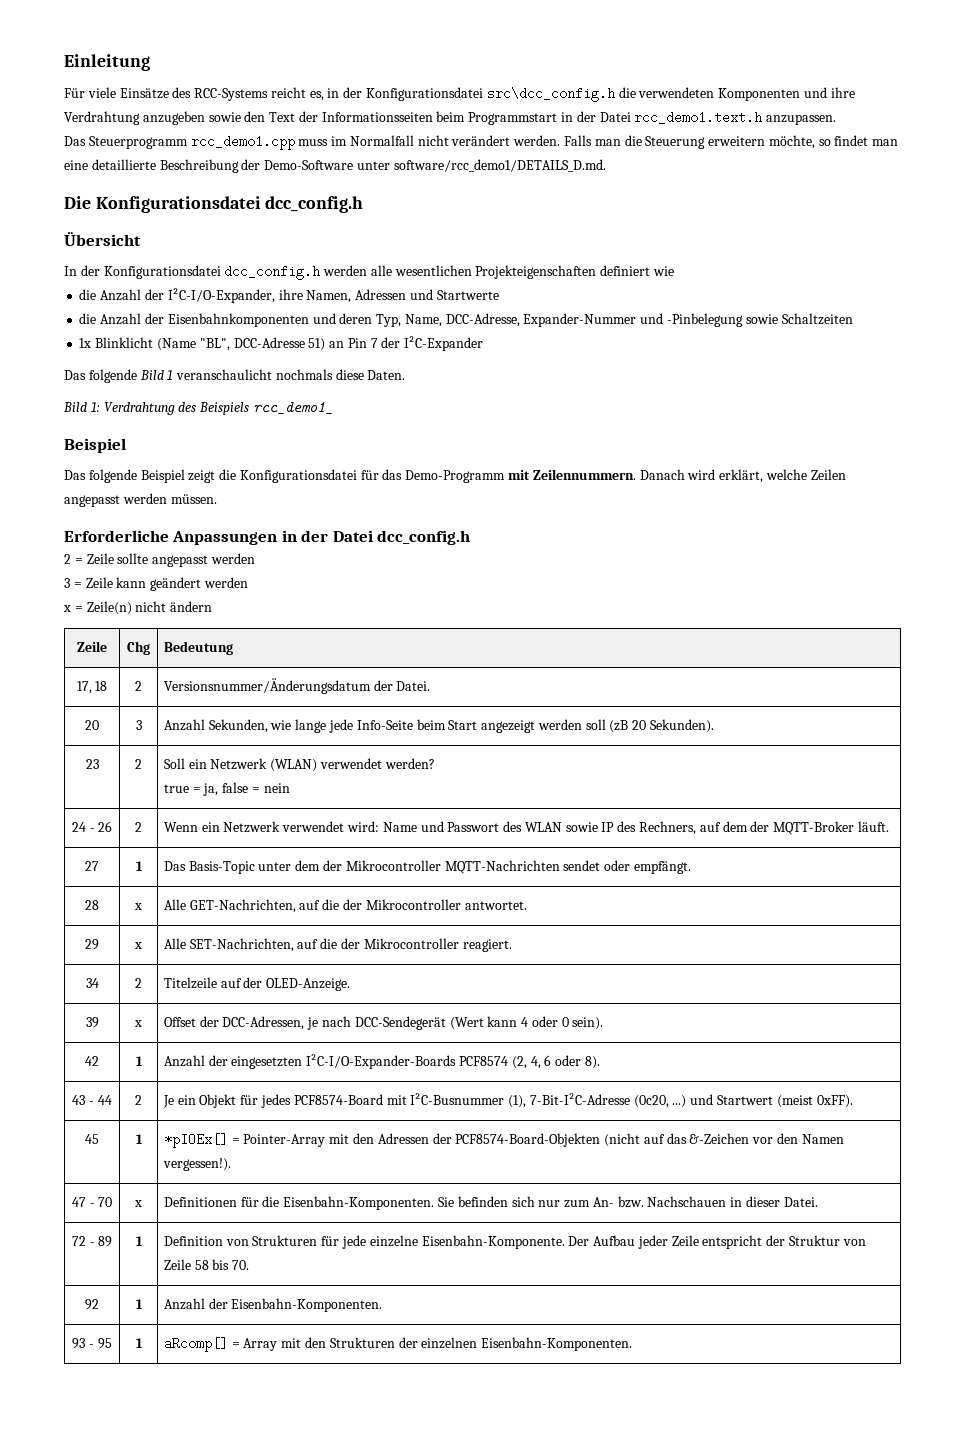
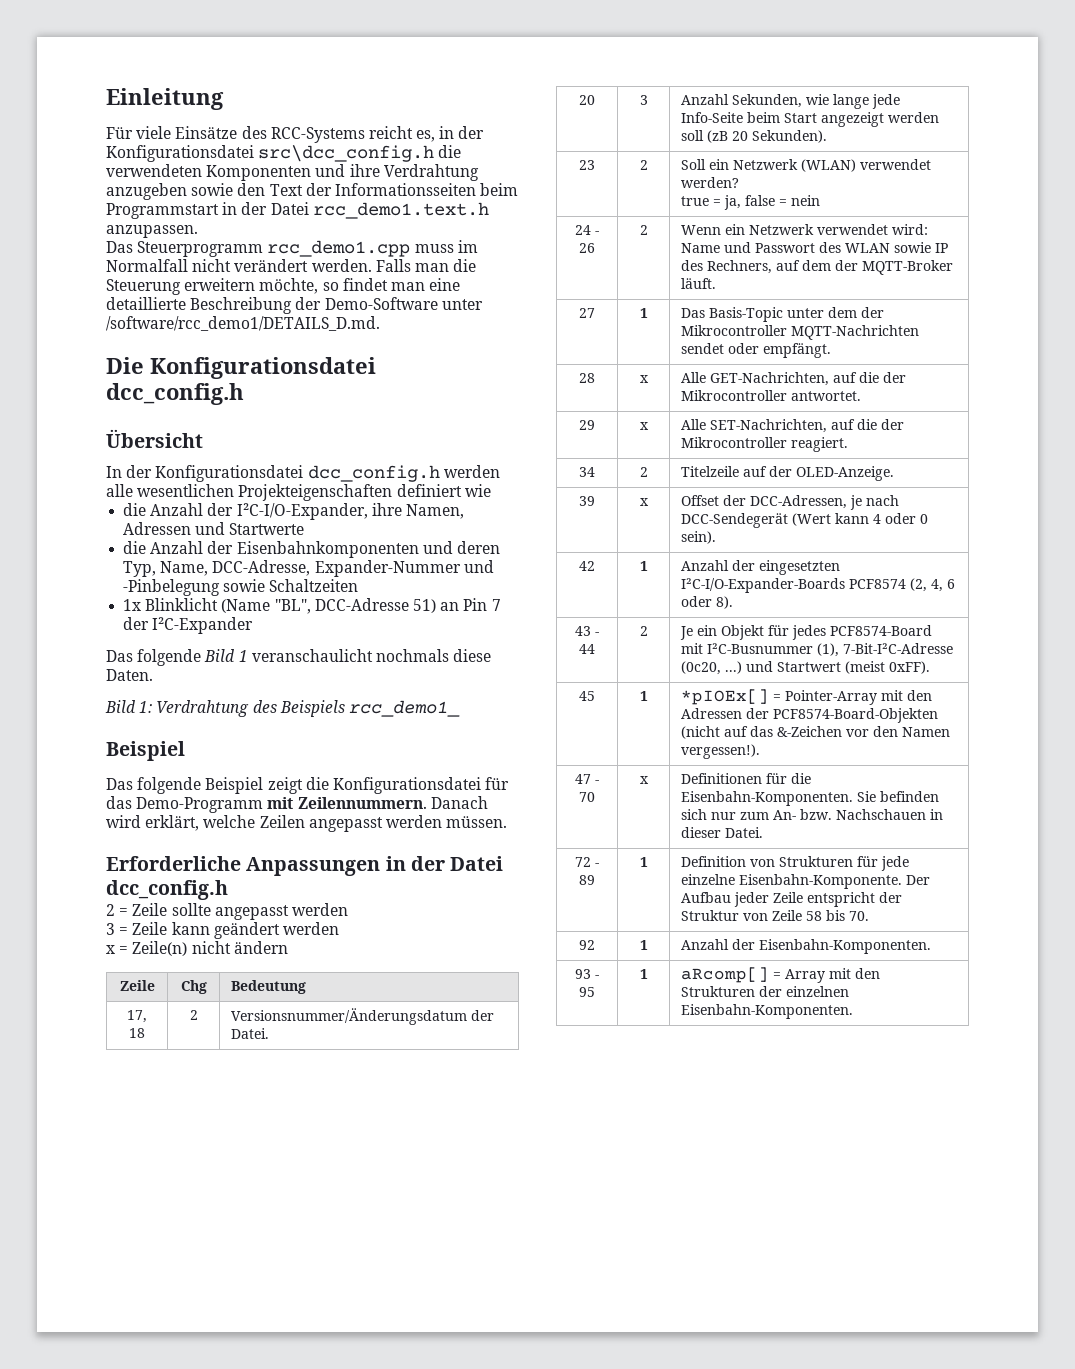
- Falls man die Steuerung erweitern möchte, so findet man eine detaillierte Beschreibung der Demo-Software unter software/rcc_demo1/DETAILS_D.md.
+ Falls man die Steuerung erweitern möchte, so findet man eine detaillierte Beschreibung der Demo-Software unter /software/rcc_demo1/DETAILS_D.md.

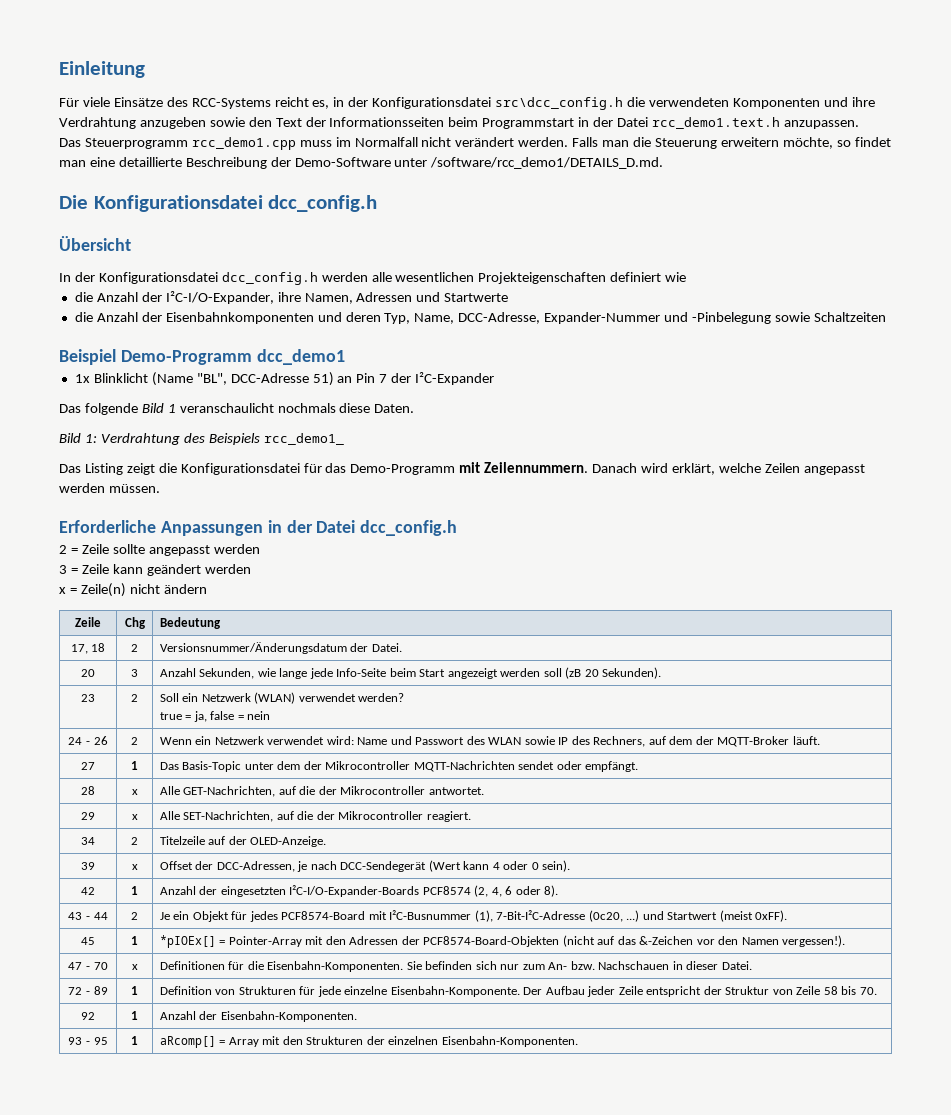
+ Beispiel Demo-Programm dcc_demo1
  Bild 1: Verdrahtung des Beispiels rcc_demo1_
- Beispiel
- Das folgende Beispiel zeigt die Konfigurationsdatei für das Demo-Programm mit Zeilennummern.
+ Das Listing zeigt die Konfigurationsdatei für das Demo-Programm mit Zeilennummern.

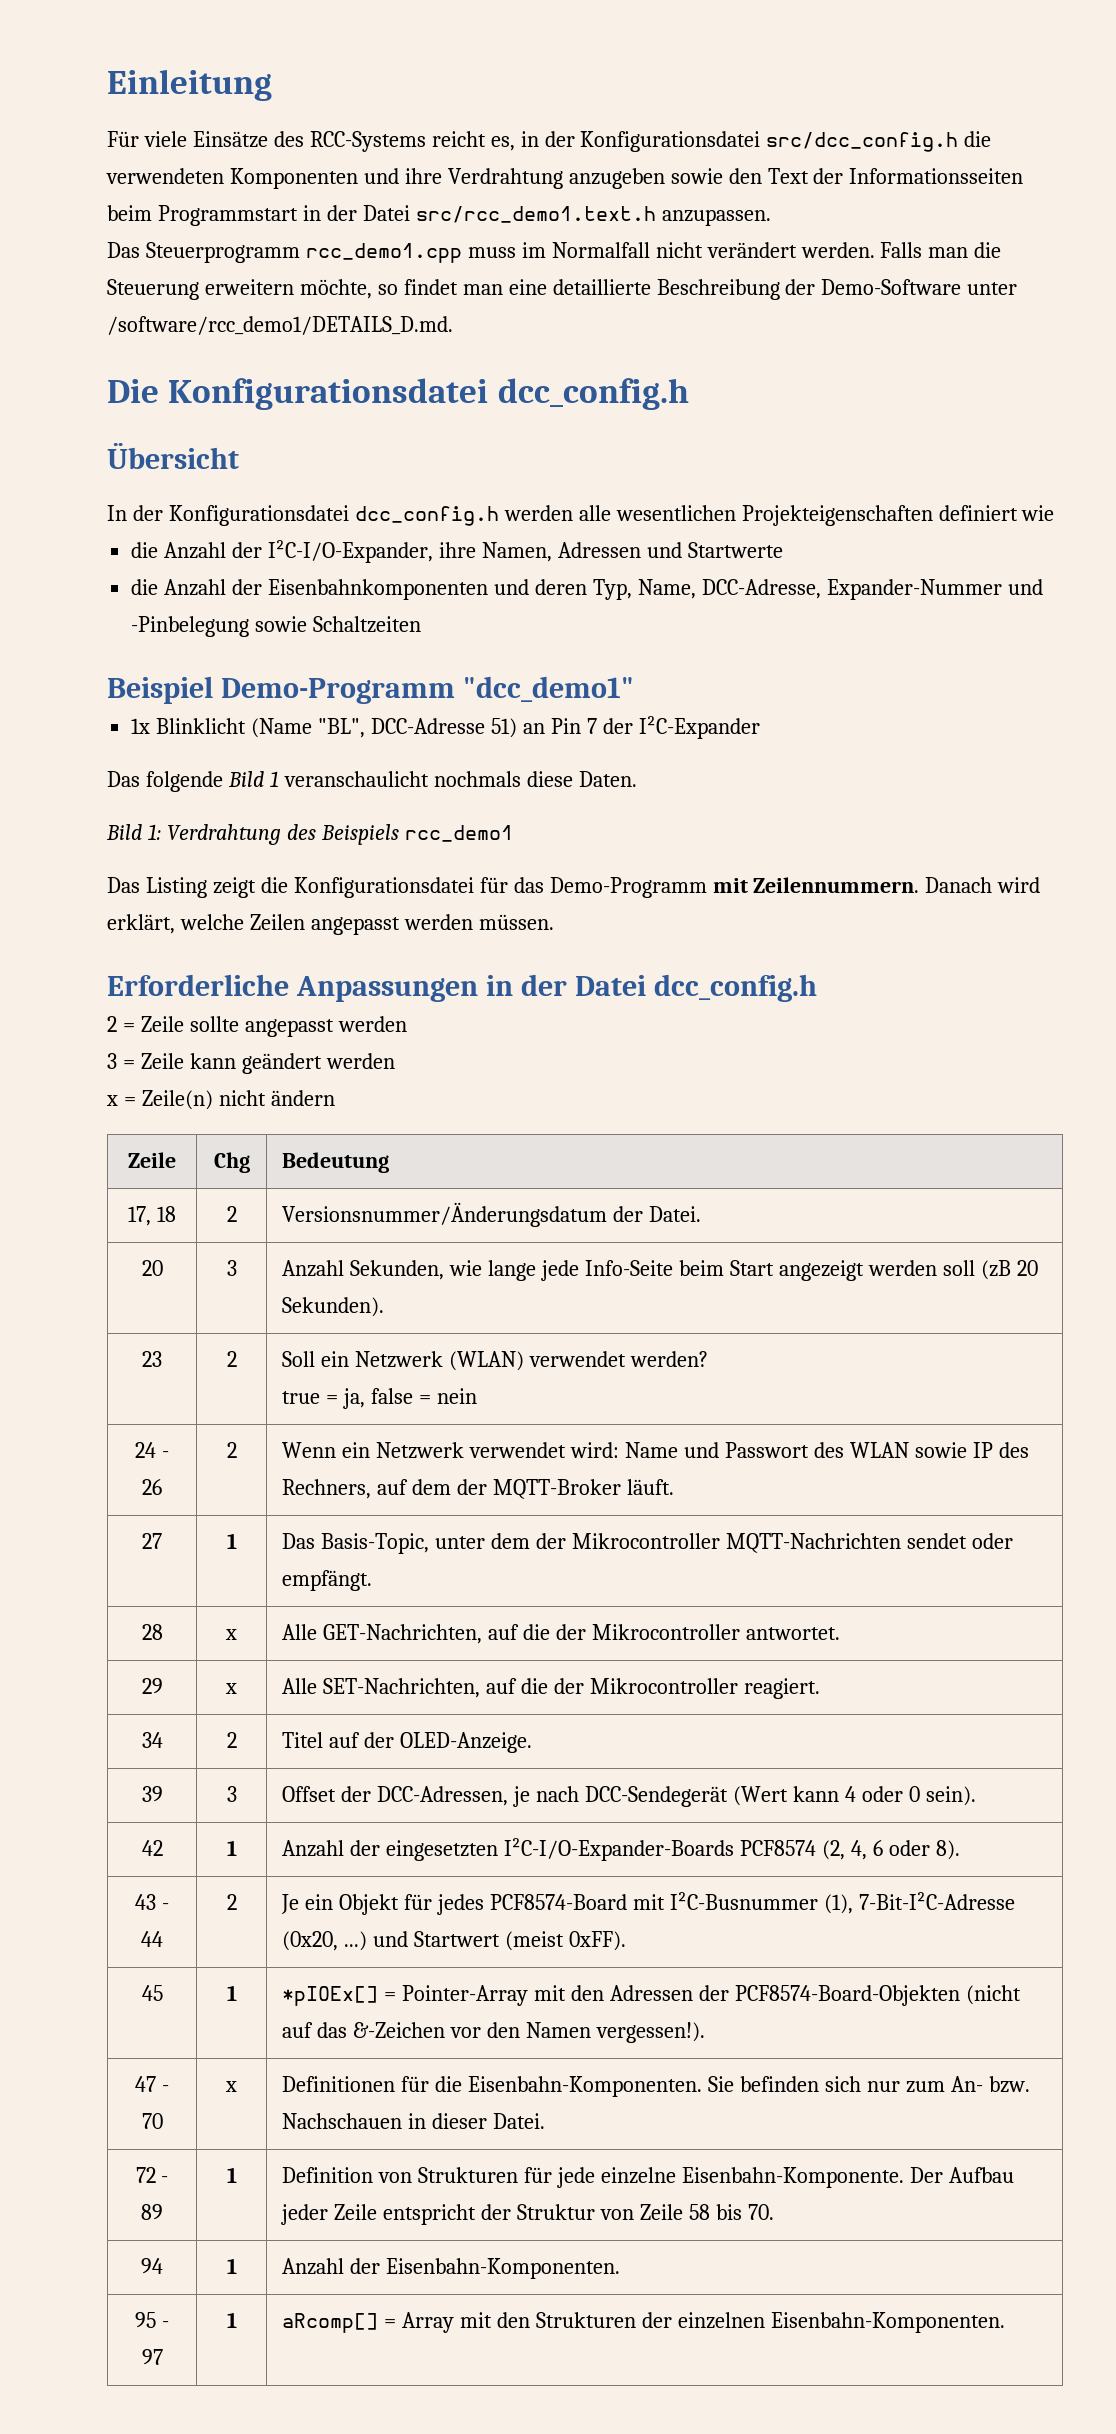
- Für viele Einsätze des RCC-Systems reicht es, in der Konfigurationsdatei src\dcc_config.h die verwendeten Komponenten und ihre Verdrahtung anzugeben sowie den Text der Informationsseiten beim Programmstart in der Datei rcc_demo1.text.h anzupassen.
+ Für viele Einsätze des RCC-Systems reicht es, in der Konfigurationsdatei src/dcc_config.h die verwendeten Komponenten und ihre Verdrahtung anzugeben sowie den Text der Informationsseiten beim Programmstart in der Datei src/rcc_demo1.text.h anzupassen.
- Beispiel Demo-Programm dcc_demo1
+ Beispiel Demo-Programm "dcc_demo1"
- Bild 1: Verdrahtung des Beispiels rcc_demo1_
+ Bild 1: Verdrahtung des Beispiels rcc_demo1
- 27 | 1 | Das Basis-Topic unter dem der Mikrocontroller MQTT-Nachrichten sendet oder empfängt.
+ 27 | 1 | Das Basis-Topic, unter dem der Mikrocontroller MQTT-Nachrichten sendet oder empfängt.
- 34 | 2 | Titelzeile auf der OLED-Anzeige.
+ 34 | 2 | Titel auf der OLED-Anzeige.
- 39 | x | Offset der DCC-Adressen, je nach DCC-Sendegerät (Wert kann 4 oder 0 sein).
+ 39 | 3 | Offset der DCC-Adressen, je nach DCC-Sendegerät (Wert kann 4 oder 0 sein).
- 43 - 44 | 2 | Je ein Objekt für jedes PCF8574-Board mit I²C-Busnummer (1), 7-Bit-I²C-Adresse (0c20, ...) und Startwert (meist 0xFF).
+ 43 - 44 | 2 | Je ein Objekt für jedes PCF8574-Board mit I²C-Busnummer (1), 7-Bit-I²C-Adresse (0x20, ...) und Startwert (meist 0xFF).
- 92 | 1 | Anzahl der Eisenbahn-Komponenten.
+ 94 | 1 | Anzahl der Eisenbahn-Komponenten.
- 93 - 95 | 1 | aRcomp[] = Array mit den Strukturen der einzelnen Eisenbahn-Komponenten.
+ 95 - 97 | 1 | aRcomp[] = Array mit den Strukturen der einzelnen Eisenbahn-Komponenten.

